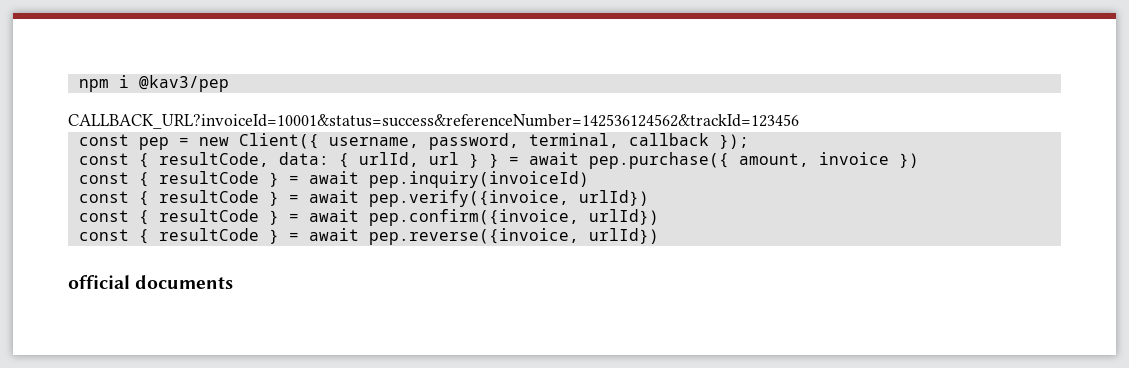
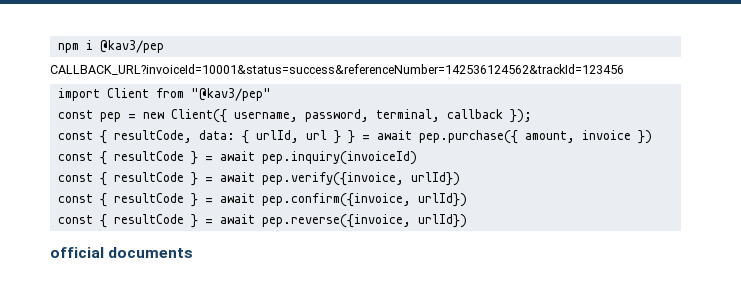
+ import Client from "@kav3/pep"

